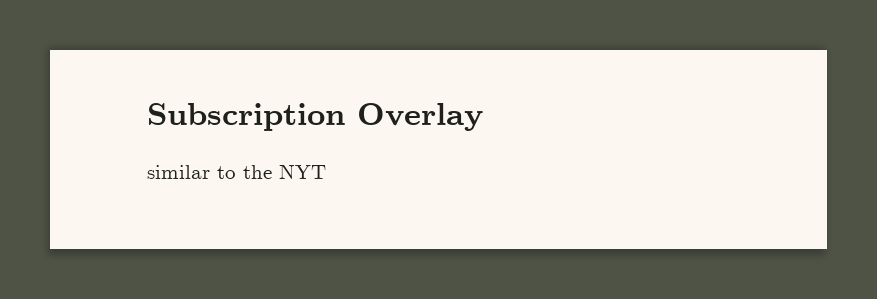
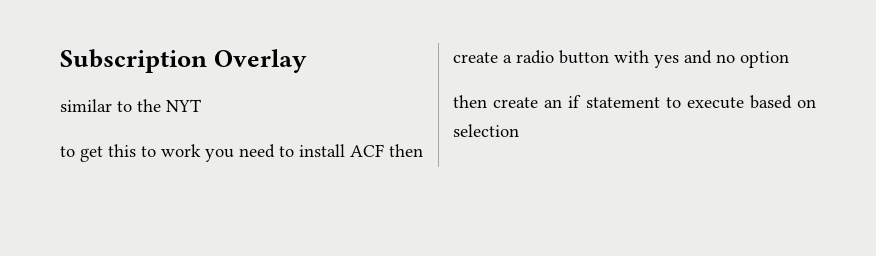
+ to get this to work you need to install ACF then create a radio button with yes and no option
+ then create an if statement to execute based on selection

